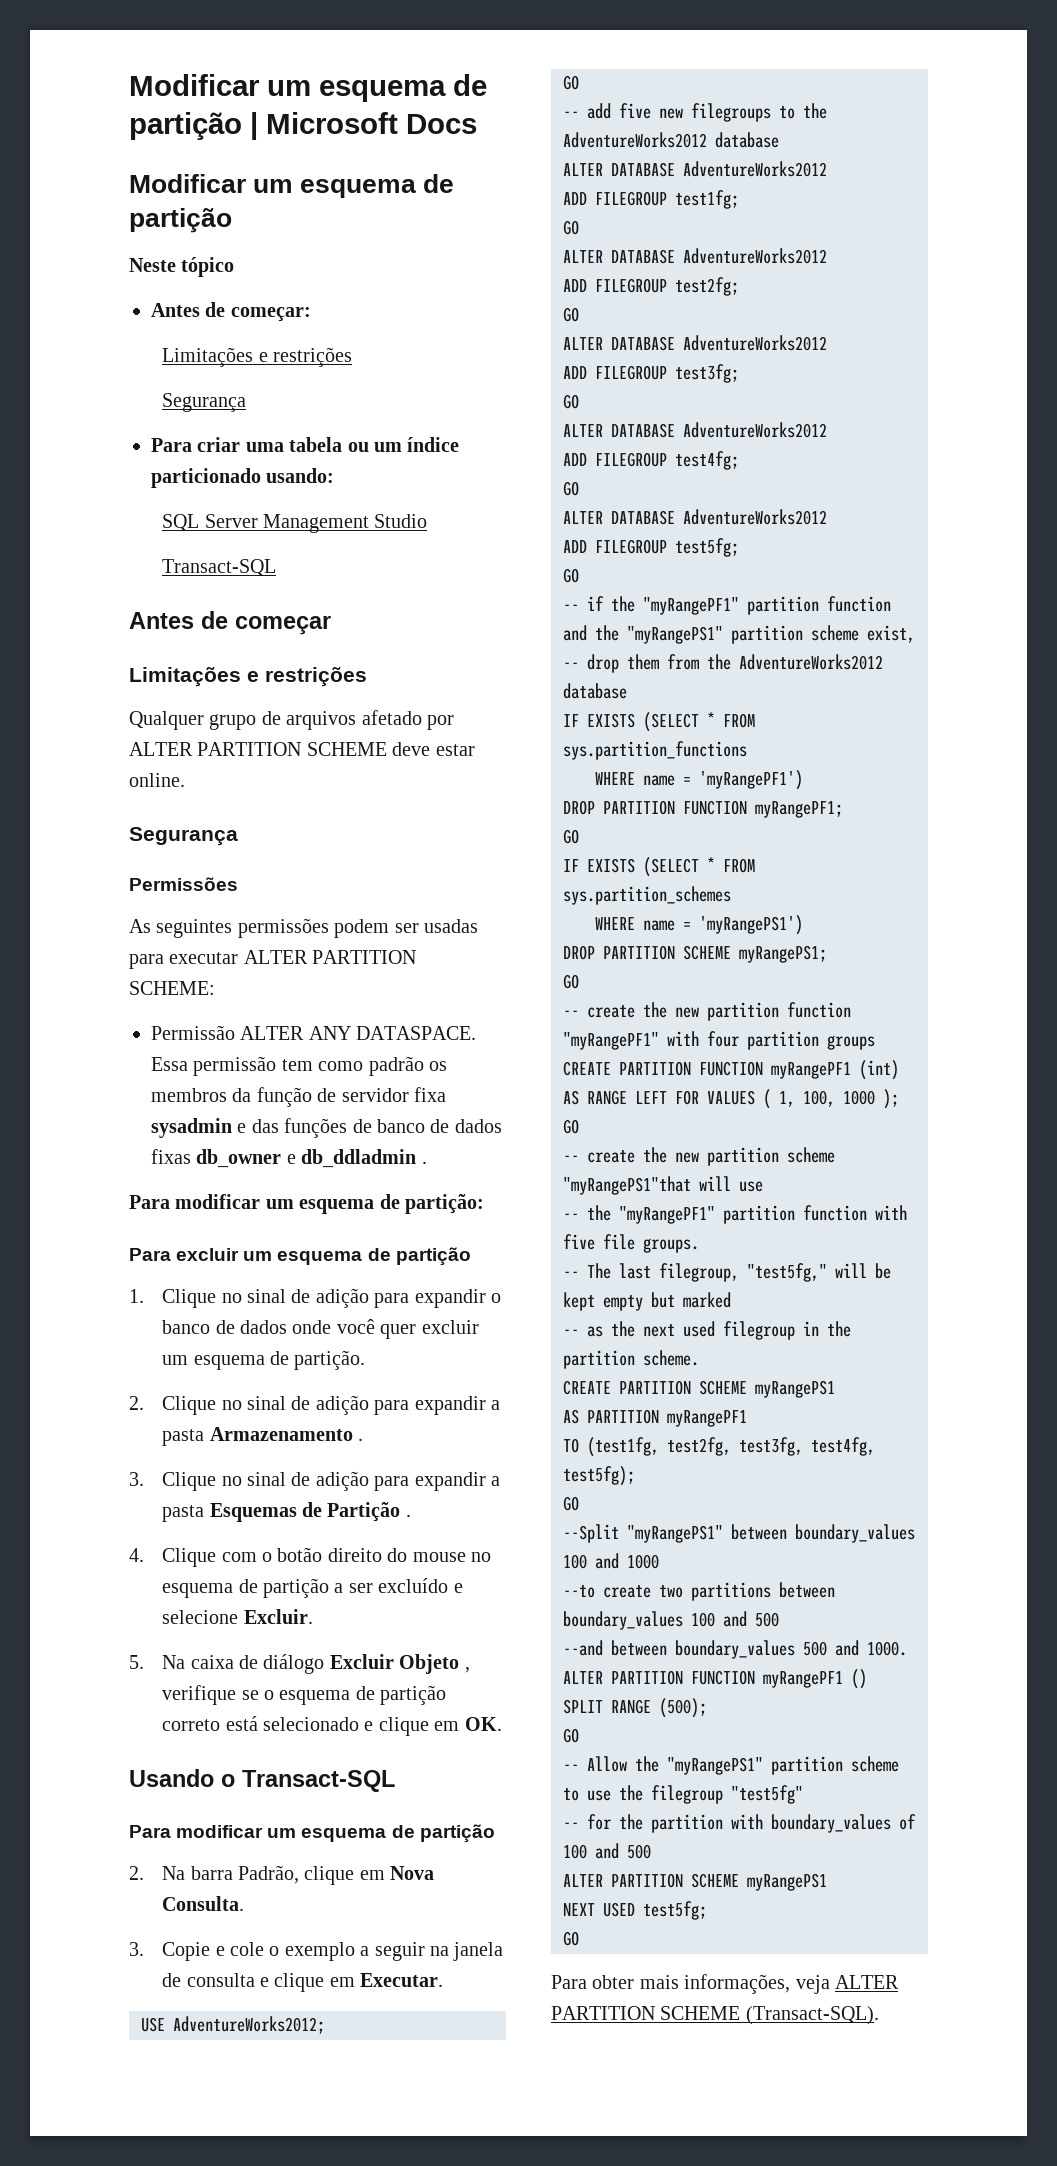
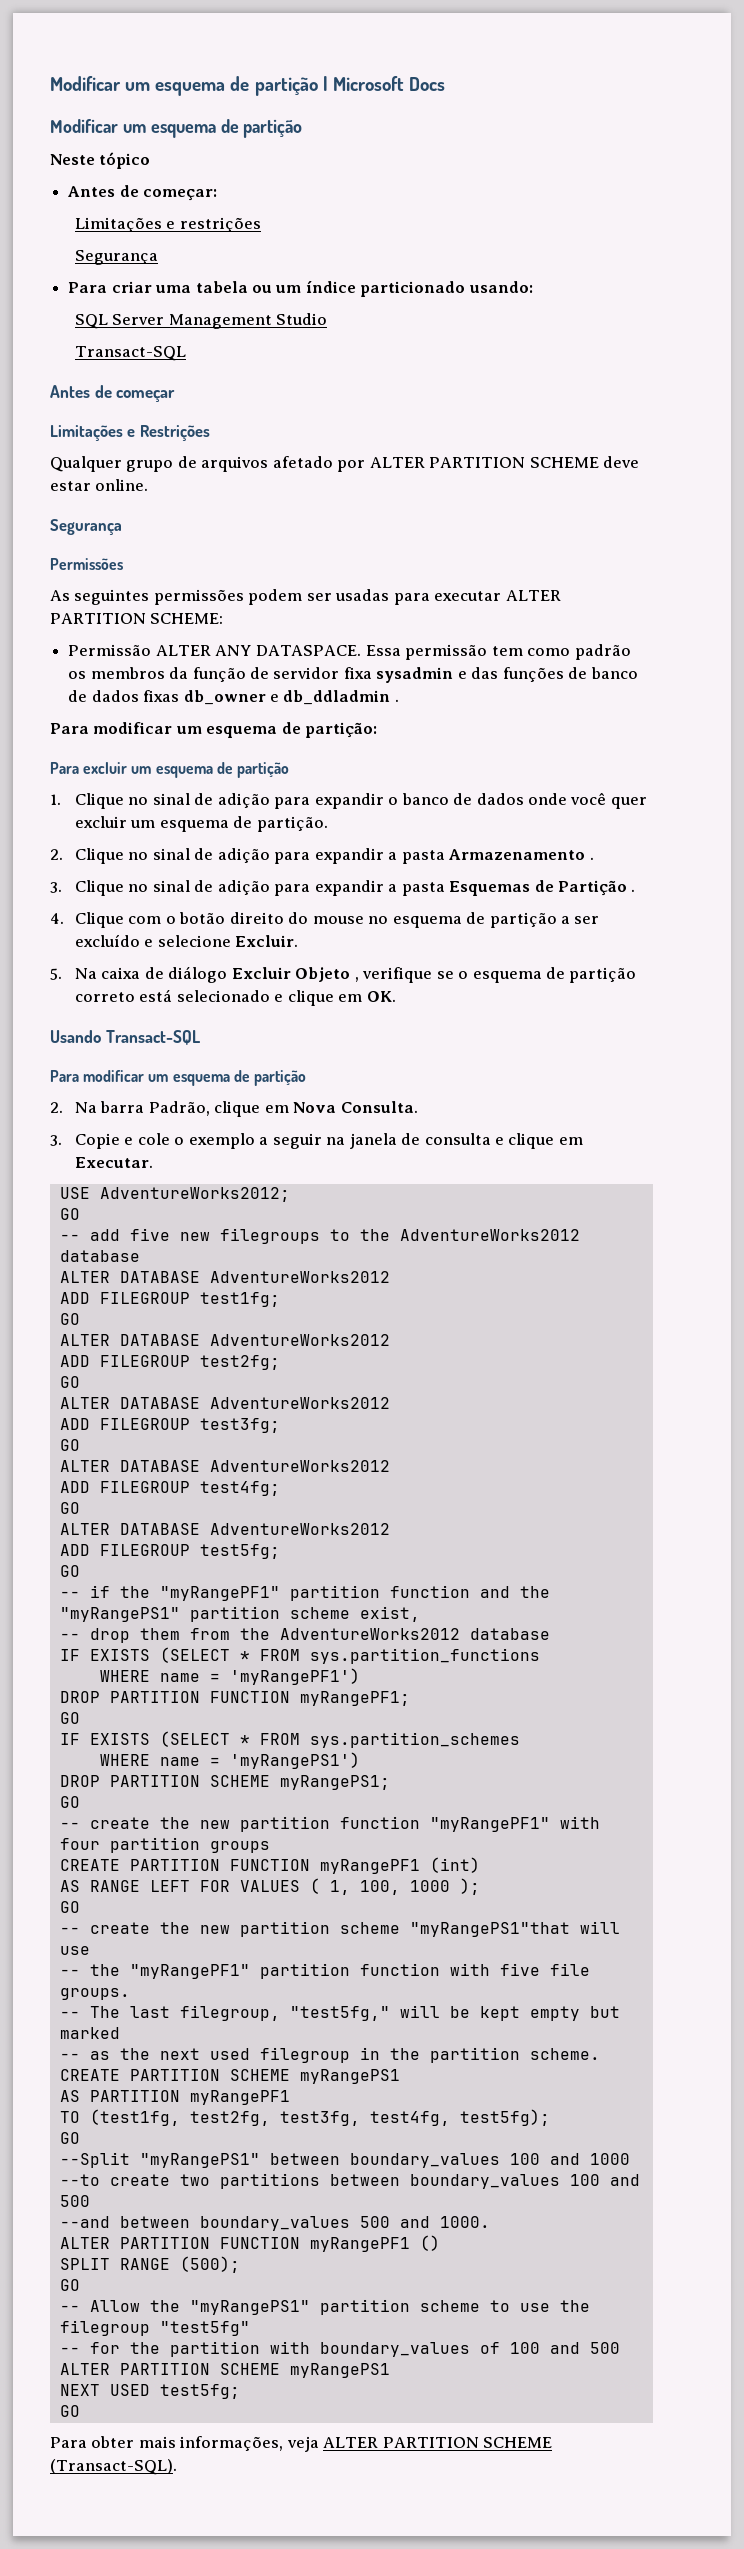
  Antes de começar
- Limitações e restrições
+ Limitações e Restrições
- Usando o Transact-SQL
+ Usando Transact-SQL

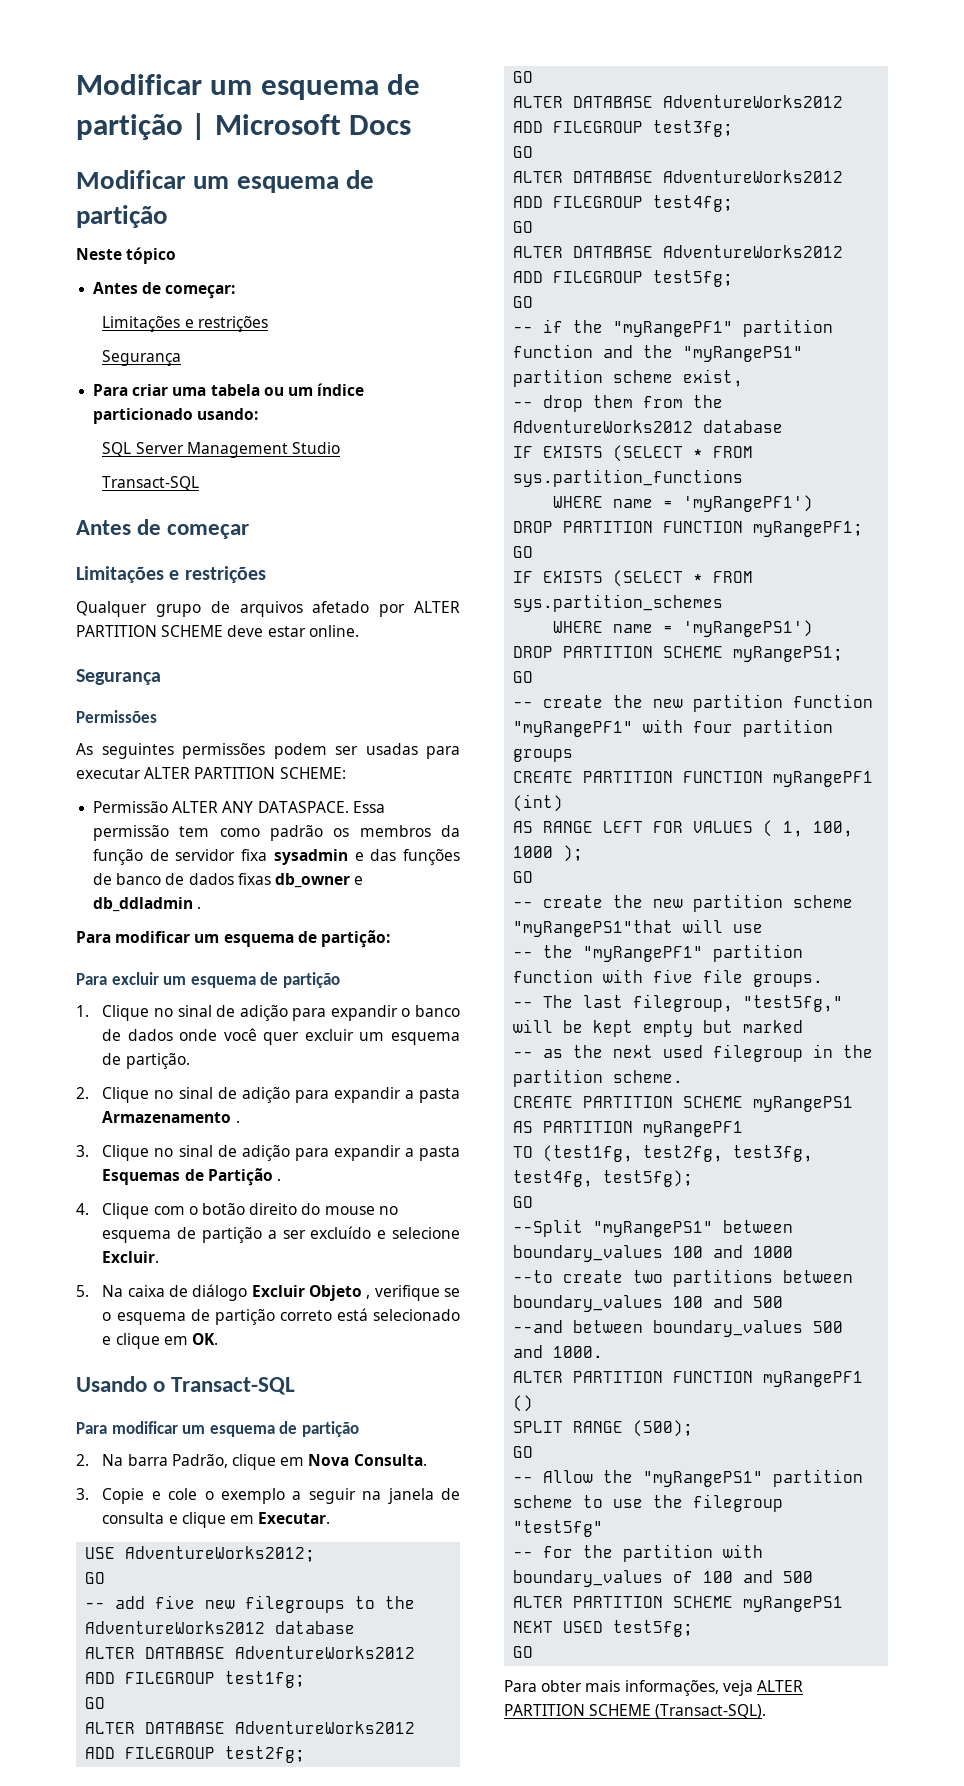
  Antes de começar
- Limitações e Restrições
+ Limitações e restrições
- Usando Transact-SQL
+ Usando o Transact-SQL

